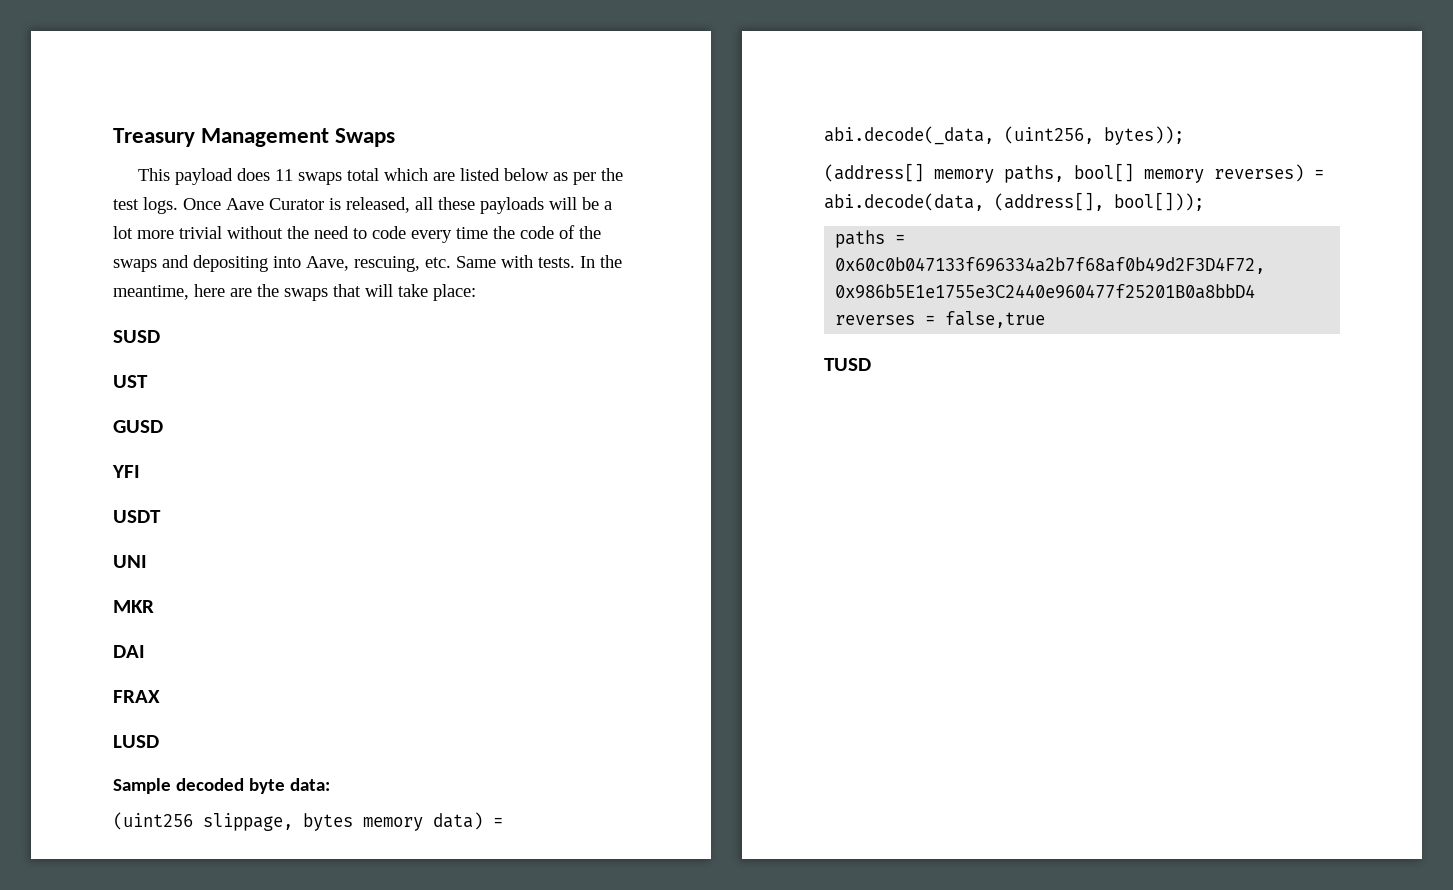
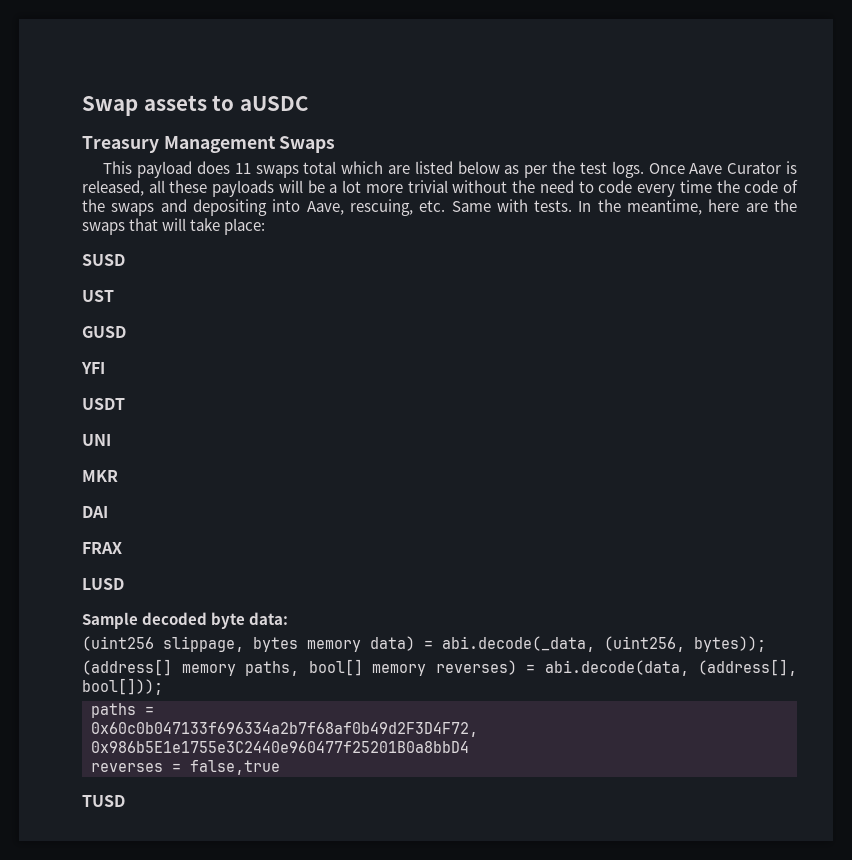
+ Swap assets to aUSDC

